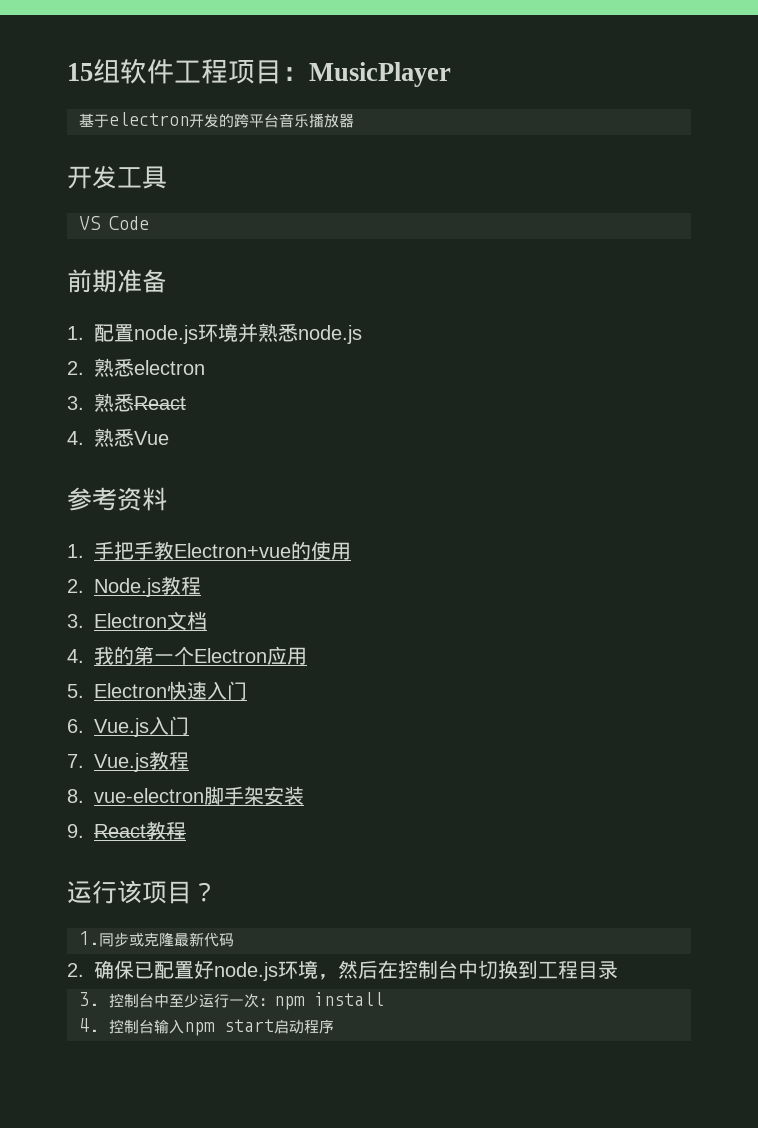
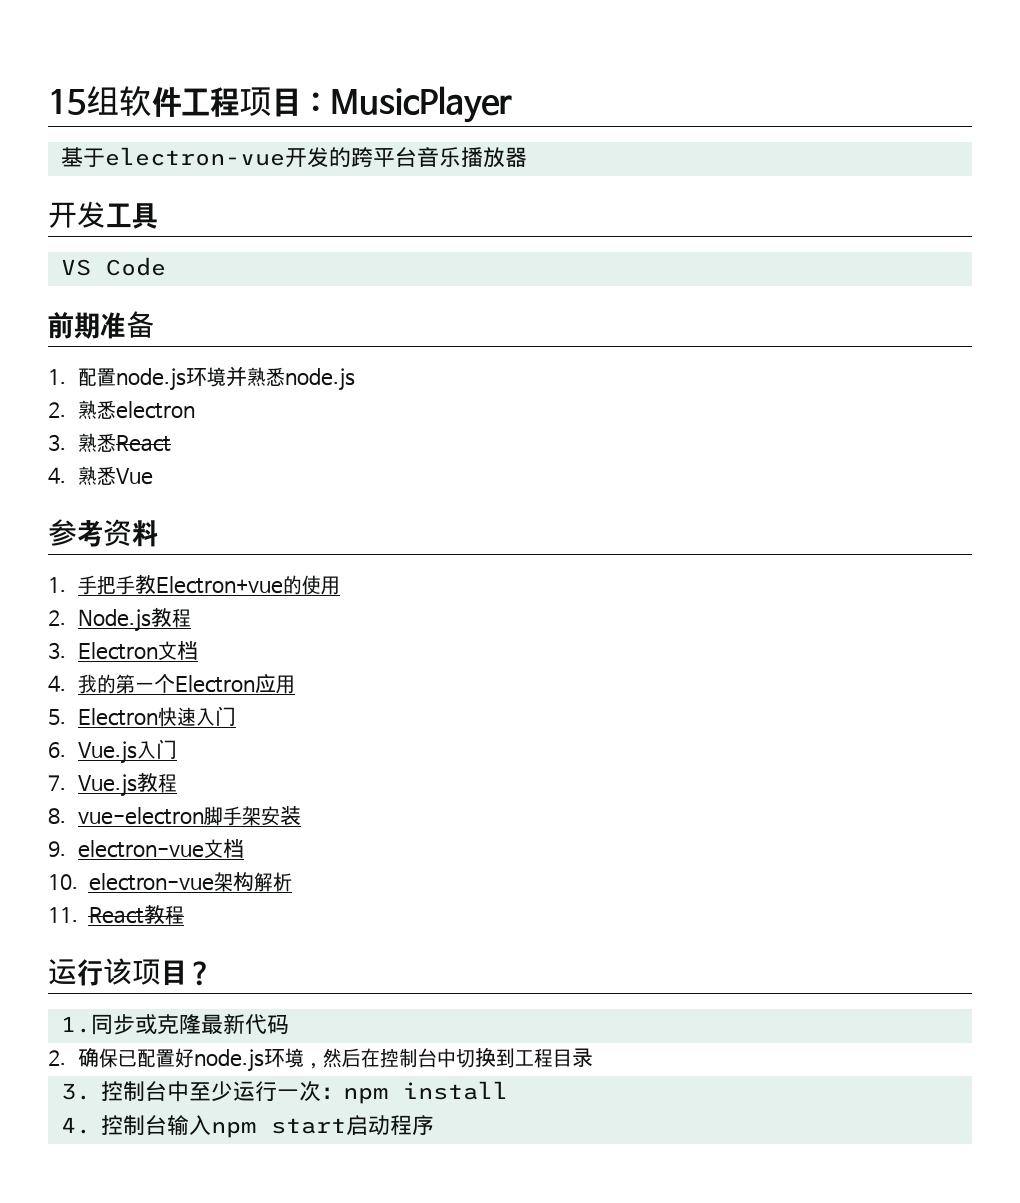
- 基于electron开发的跨平台音乐播放器
+ 基于electron-vue开发的跨平台音乐播放器
- 9. React教程
+ 9. electron-vue文档
+ 10. electron-vue架构解析
+ 11. React教程

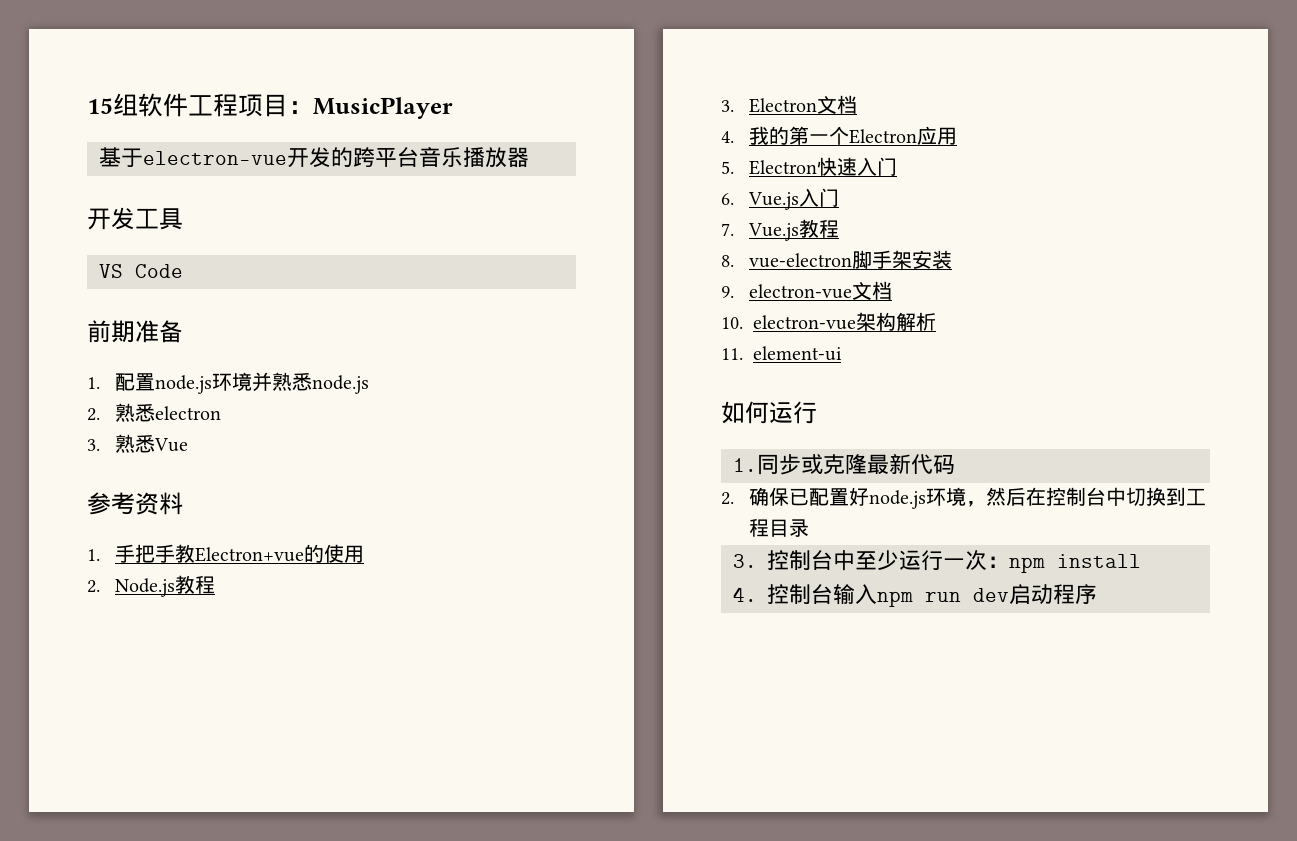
- 3.熟悉React
- 4.熟悉Vue
+ 3.熟悉Vue
- 11. React教程
- 运行该项目？
+ 11. element-ui
+ 如何运行
- 4.控制台输入npm start启动程序
+ 4.控制台输入npm run dev启动程序

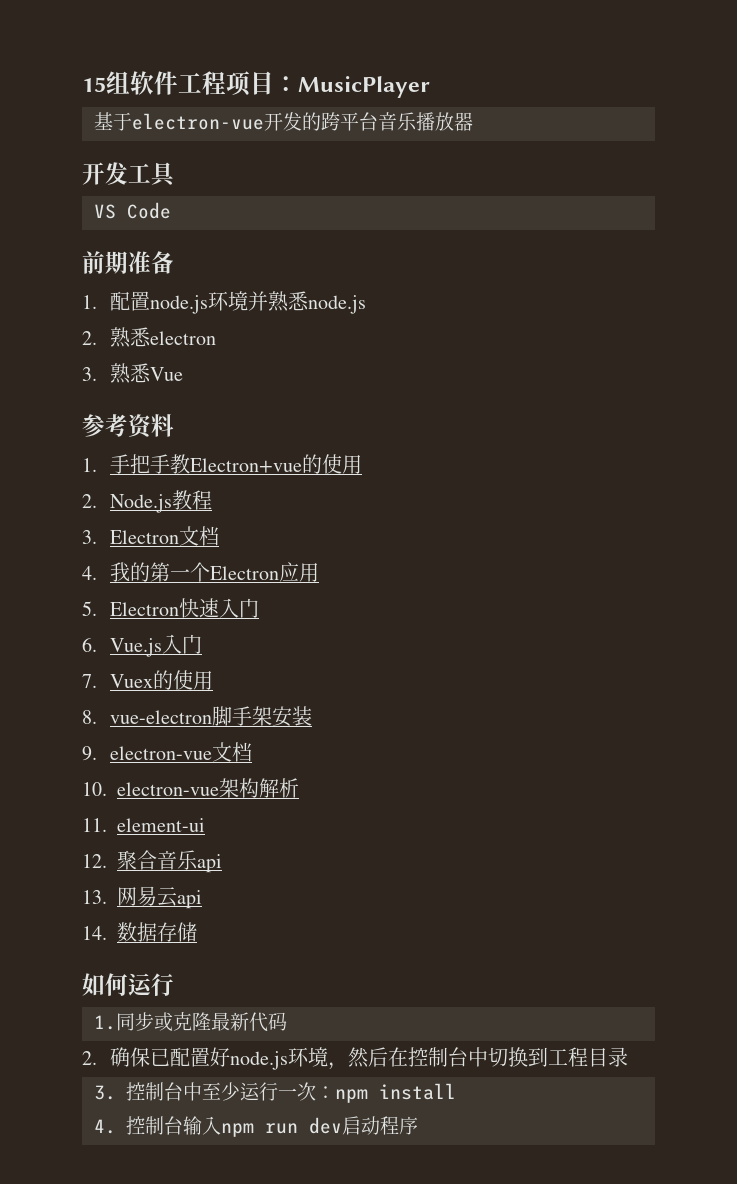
- 7. Vue.js教程
+ 7. Vuex的使用
+ 12.聚合音乐api
+ 13.网易云api
+ 14.数据存储

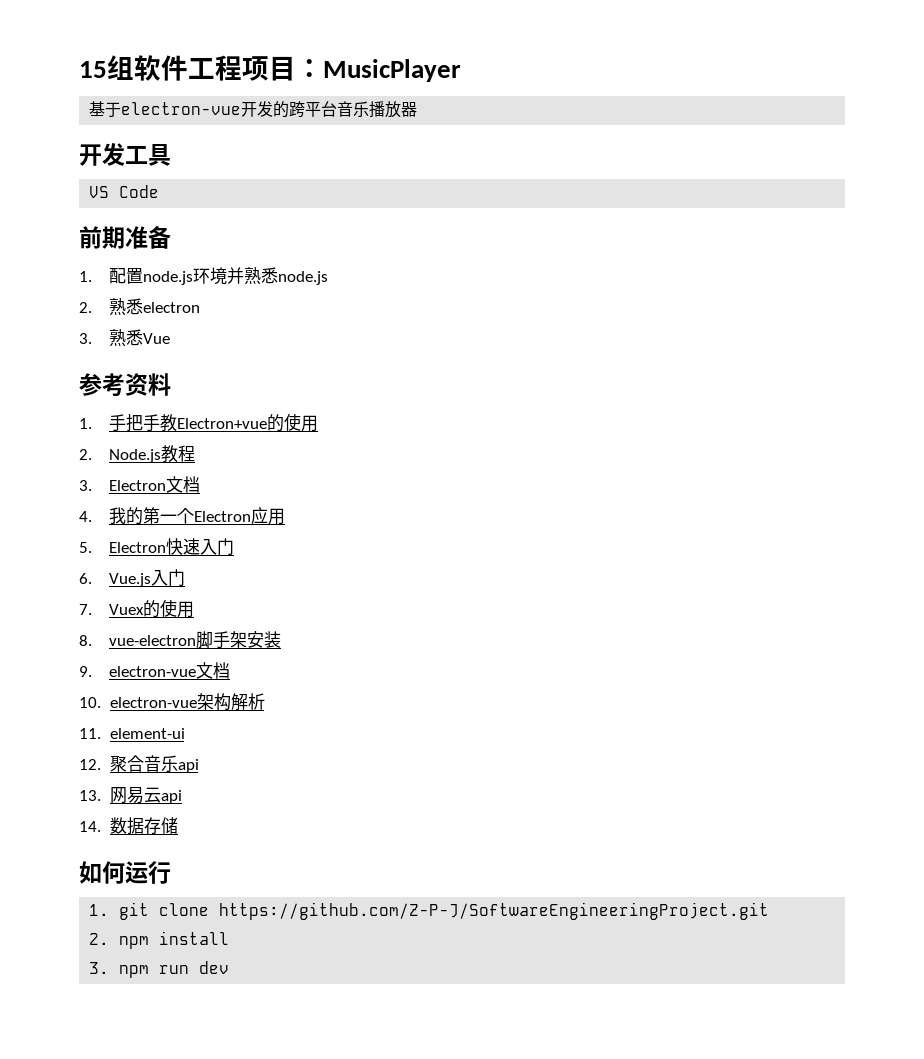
- 1.同步或克隆最新代码
- 2.确保已配置好node.js环境，然后在控制台中切换到工程目录
- 3.控制台中至少运行一次：npm install
+ 1. git clone https://github.com/Z-P-J/SoftwareEngineeringProject.git
+ 2. npm install
- 4.控制台输入npm run dev启动程序
+ 3. npm run dev

